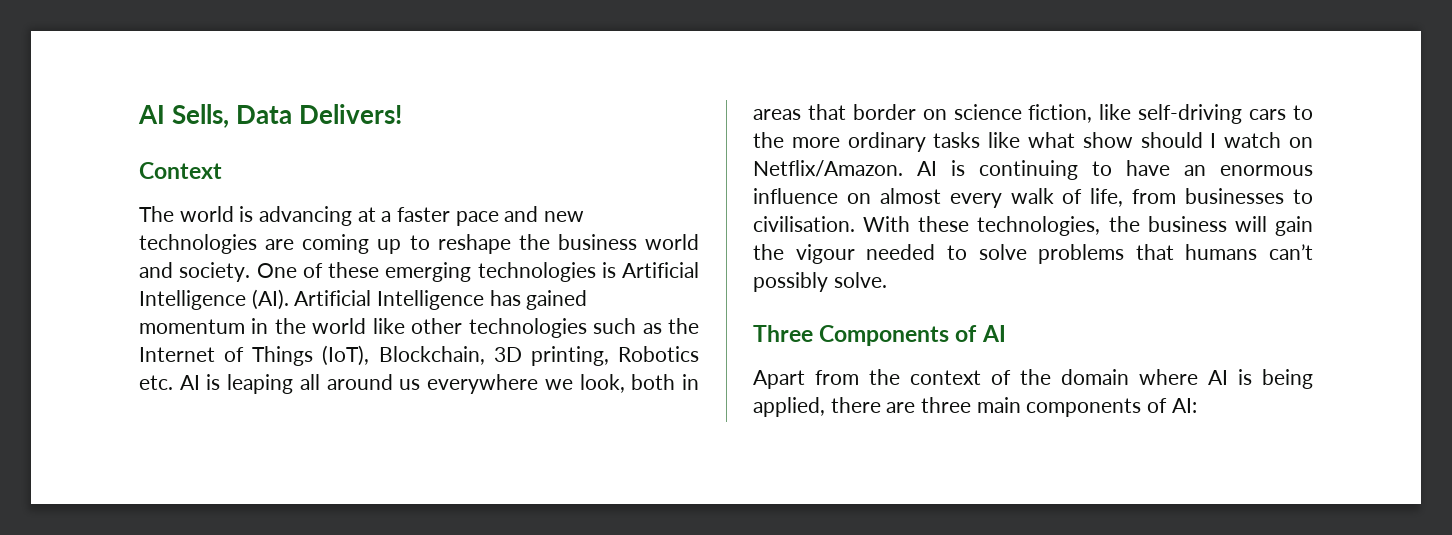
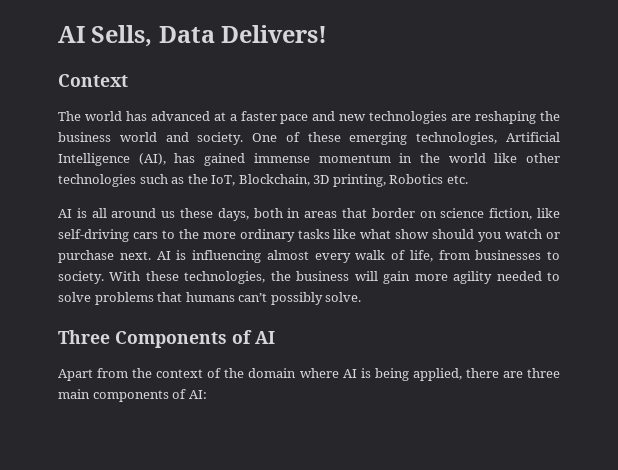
- The world is advancing at a faster pace and new technologies are coming up to reshape the business world and society.
+ The world has advanced at a faster pace and new technologies are reshaping the business world and society.
- One of these emerging technologies is Artificial Intelligence (AI). Artificial Intelligence has gained momentum in the world like other technologies such as the Internet of Things (IoT), Blockchain, 3D printing, Robotics etc. AI is leaping all around us everywhere we look, both in areas that border on science fiction, like self-driving cars to the more ordinary tasks like what show should I watch on Netflix/Amazon. AI is continuing to have an enormous influence on almost every walk of life, from businesses to civilisation.
+ One of these emerging technologies, Artificial Intelligence (AI), has gained immense momentum in the world like other technologies such as the IoT, Blockchain, 3D printing, Robotics etc.
+ AI is all around us these days, both in areas that border on science fiction, like self-driving cars to the more ordinary tasks like what show should you watch or purchase next. AI is influencing almost every walk of life, from businesses to society.
- With these technologies, the business will gain the vigour needed to solve problems that humans can’t possibly solve.
+ With these technologies, the business will gain more agility needed to solve problems that humans can’t possibly solve.

